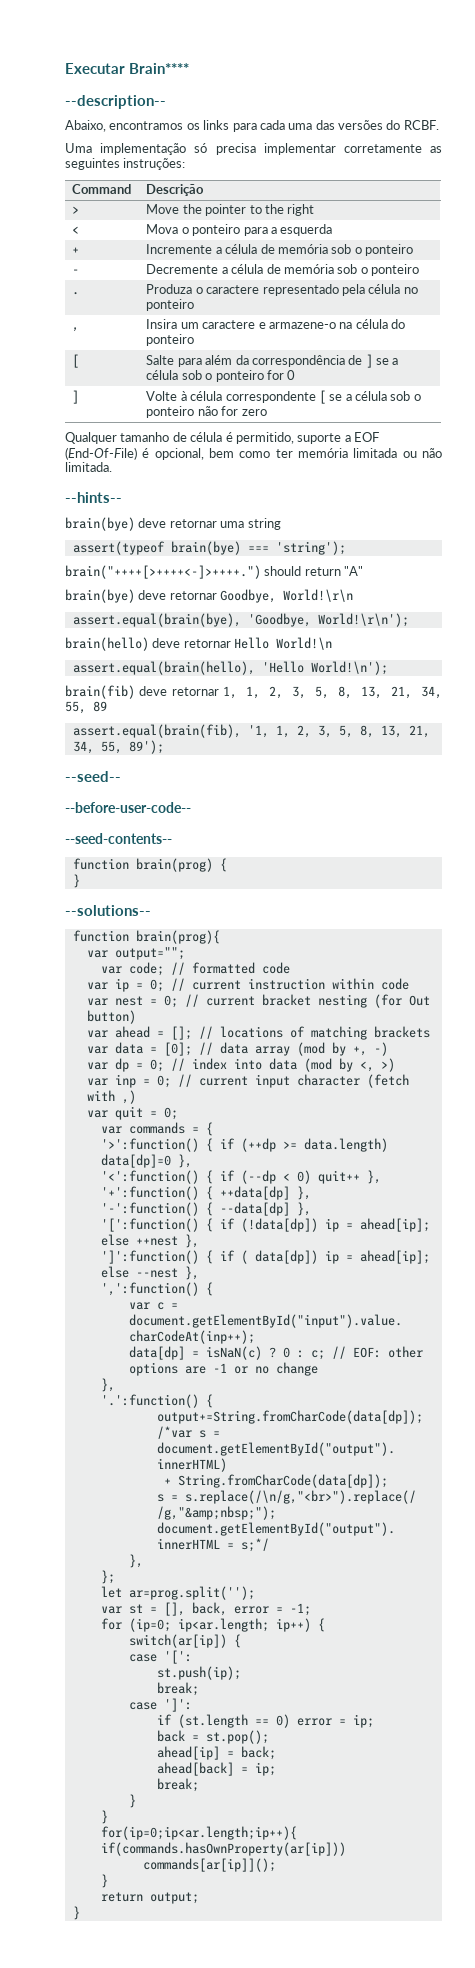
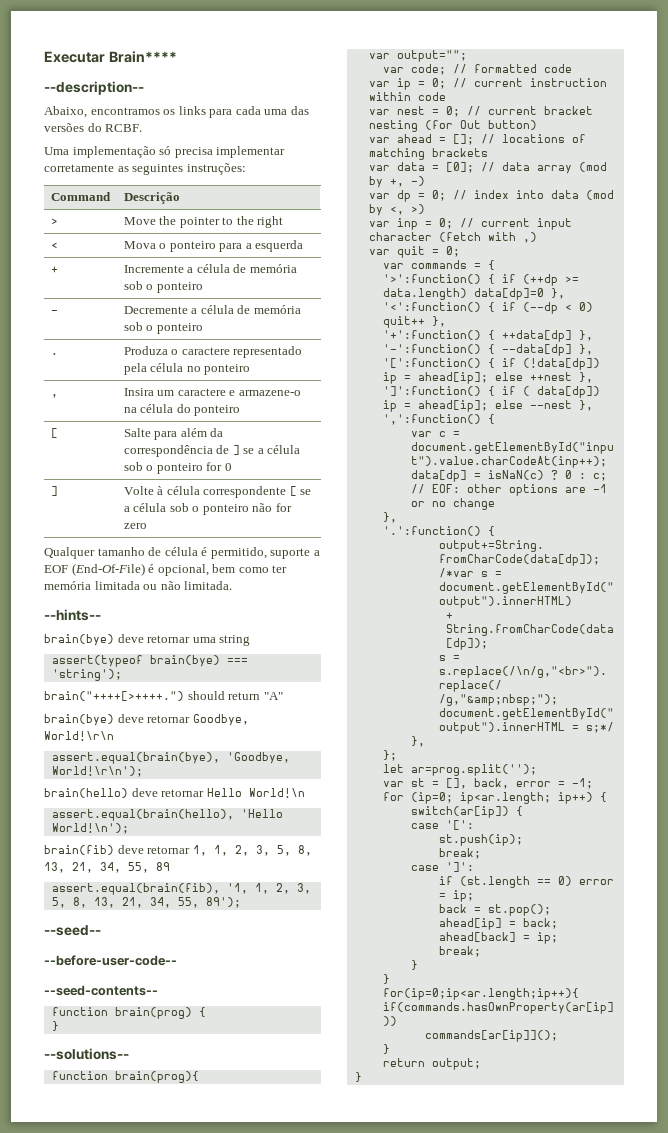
- brain("++++[>++++<-]>++++.") should return "A"
+ brain("++++[>++++.") should return "A"

